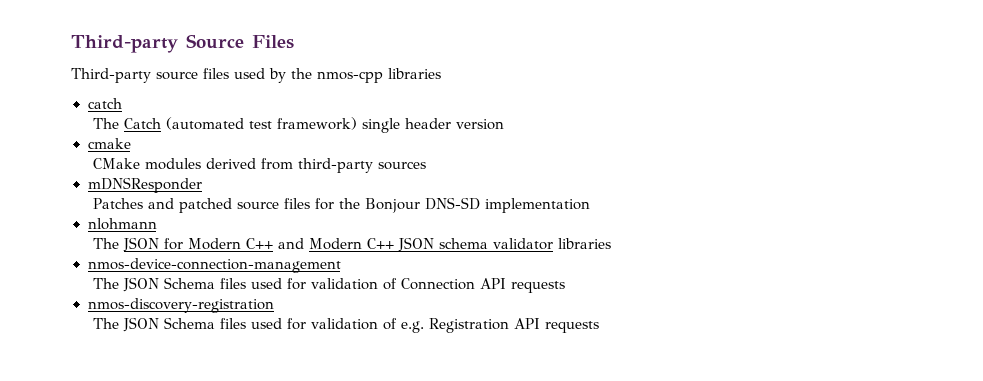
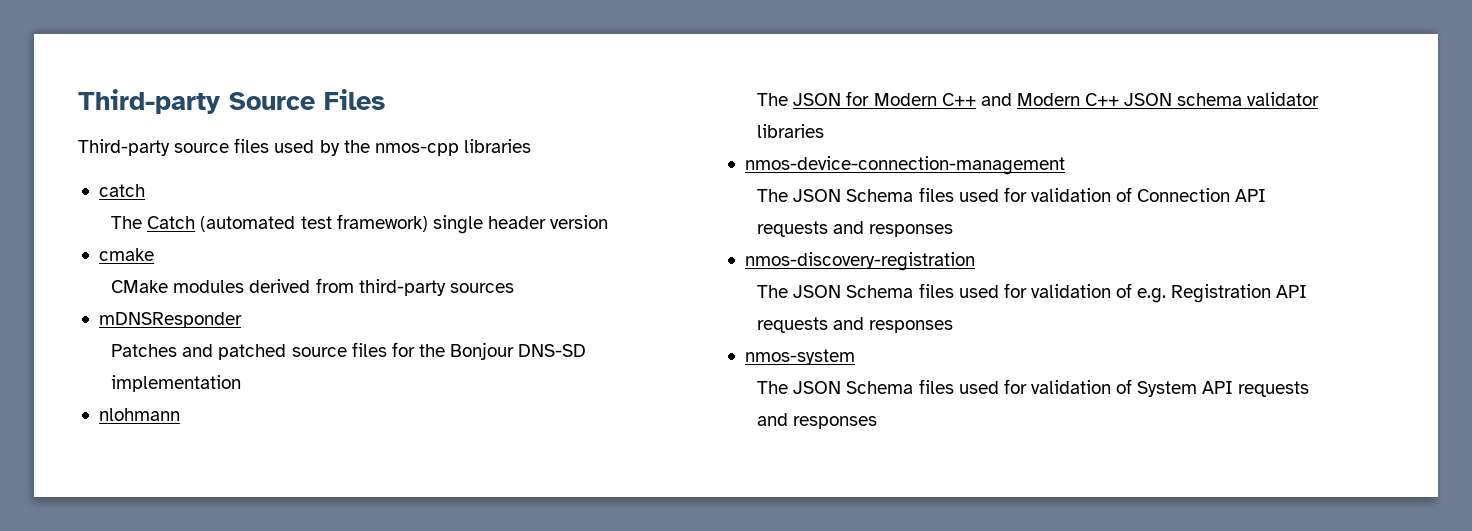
- The JSON Schema files used for validation of Connection API requests
+ The JSON Schema files used for validation of Connection API requests and responses
- The JSON Schema files used for validation of e.g. Registration API requests
+ The JSON Schema files used for validation of e.g. Registration API requests and responses
+ nmos-system
+ The JSON Schema files used for validation of System API requests and responses

